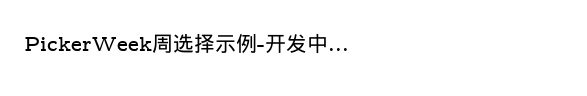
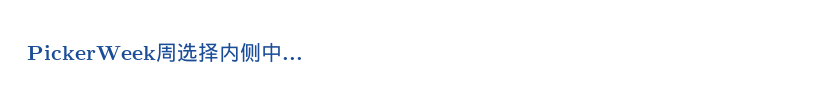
- PickerWeek周选择示例-开发中...
+ PickerWeek周选择内侧中...

